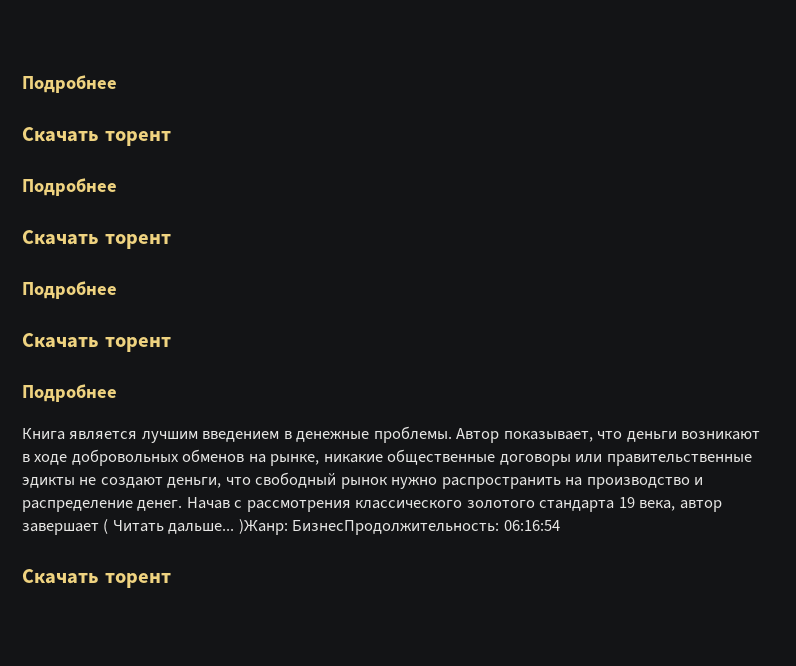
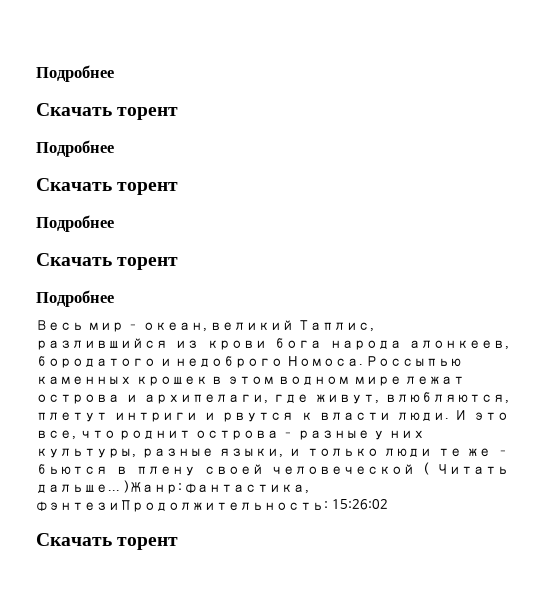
- Книга является лучшим введением в денежные проблемы. Автор показывает, что деньги возникают в ходе добровольных обменов на рынке, никакие общественные договоры или правительственные эдикты не создают деньги, что свободный рынок нужно распространить на производство и распределение денег. Начав с рассмотрения классического золотого стандарта 19 века, автор завершает ( Читать дальше... )Жанр: БизнесПродолжительность: 06:16:54
+ Весь мир – океан, великий Таплис, разлившийся из крови бога народа алонкеев, бородатого и недоброго Номоса. Россыпью каменных крошек в этом водном мире лежат острова и архипелаги, где живут, влюбляются, плетут интриги и рвутся к власти люди. И это все, что роднит острова – разные у них культуры, разные языки, и только люди те же – бьются в плену своей человеческой ( Читать дальше... )Жанр: фантастика, фэнтезиПродолжительность: 15:26:02

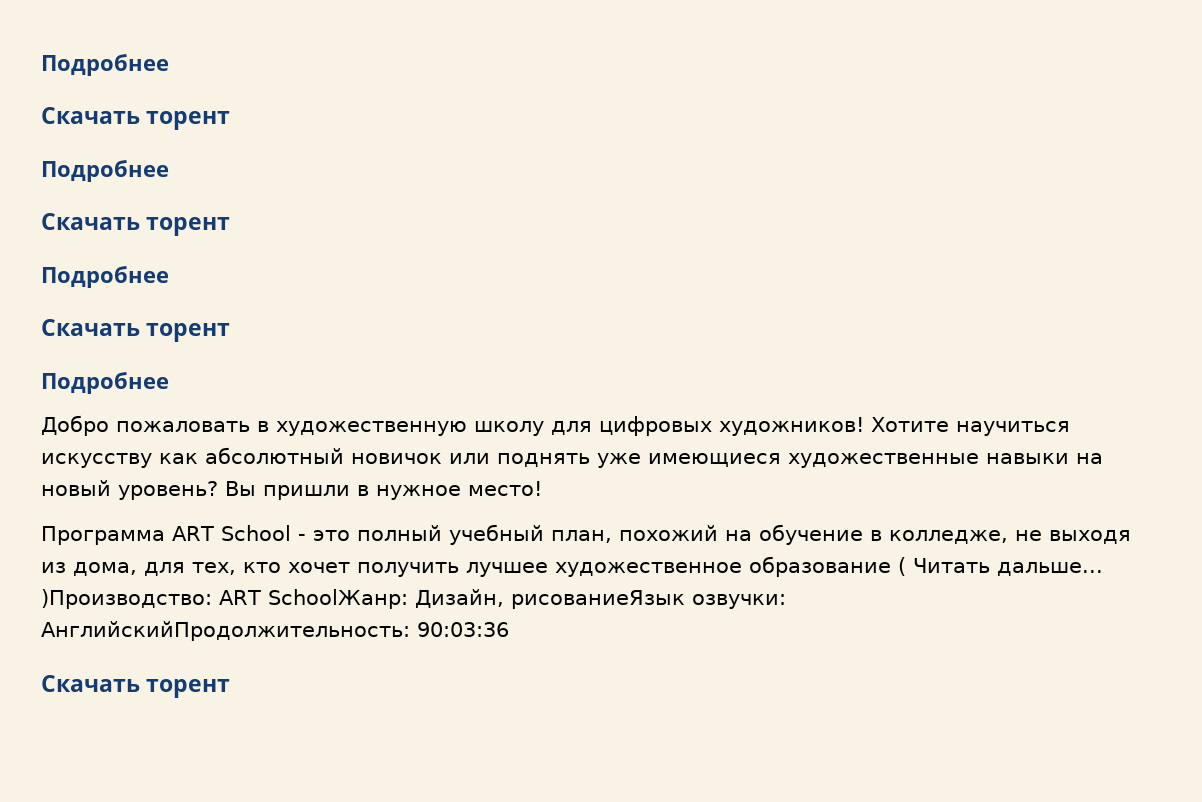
- Весь мир – океан, великий Таплис, разлившийся из крови бога народа алонкеев, бородатого и недоброго Номоса. Россыпью каменных крошек в этом водном мире лежат острова и архипелаги, где живут, влюбляются, плетут интриги и рвутся к власти люди. И это все, что роднит острова – разные у них культуры, разные языки, и только люди те же – бьются в плену своей человеческой ( Читать дальше... )Жанр: фантастика, фэнтезиПродолжительность: 15:26:02
+ Добро пожаловать в художественную школу для цифровых художников! Хотите научиться искусству как абсолютный новичок или поднять уже имеющиеся художественные навыки на новый уровень? Вы пришли в нужное место!
+ Программа ART School - это полный учебный план, похожий на обучение в колледже, не выходя из дома, для тех, кто хочет получить лучшее художественное образование ( Читать дальше... )Производство: ART SchoolЖанр: Дизайн, рисованиеЯзык озвучки: АнглийскийПродолжительность: 90:03:36

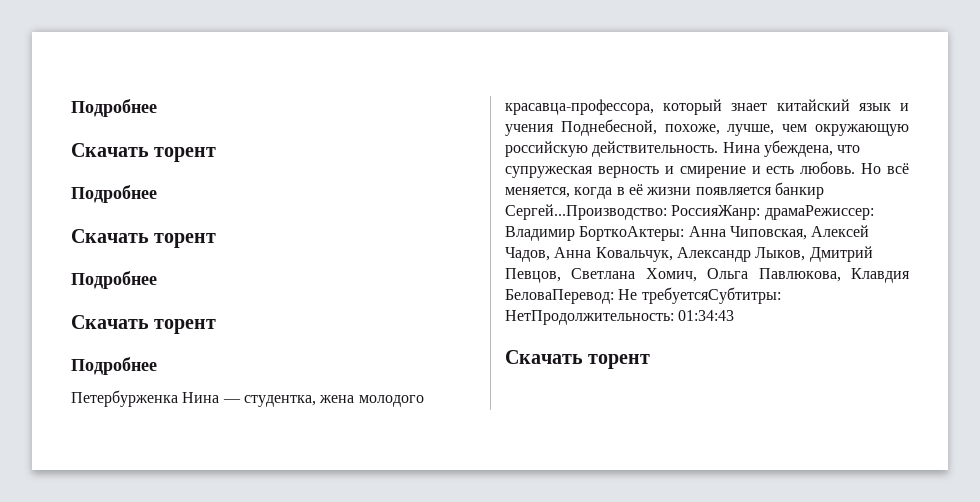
- Добро пожаловать в художественную школу для цифровых художников! Хотите научиться искусству как абсолютный новичок или поднять уже имеющиеся художественные навыки на новый уровень? Вы пришли в нужное место!
- Программа ART School - это полный учебный план, похожий на обучение в колледже, не выходя из дома, для тех, кто хочет получить лучшее художественное образование ( Читать дальше... )Производство: ART SchoolЖанр: Дизайн, рисованиеЯзык озвучки: АнглийскийПродолжительность: 90:03:36
+ Петербурженка Нина — студентка, жена молодого красавца-профессора, который знает китайский язык и учения Поднебесной, похоже, лучше, чем окружающую российскую действительность. Нина убеждена, что супружеская верность и смирение и есть любовь. Но всё меняется, когда в её жизни появляется банкир Сергей...Производство: РоссияЖанр: драмаРежиссер: Владимир БорткоАктеры: Анна Чиповская, Алексей Чадов, Анна Ковальчук, Александр Лыков, Дмитрий Певцов, Светлана Хомич, Ольга Павлюкова, Клавдия БеловаПеревод: Не требуетсяСубтитры: НетПродолжительность: 01:34:43

